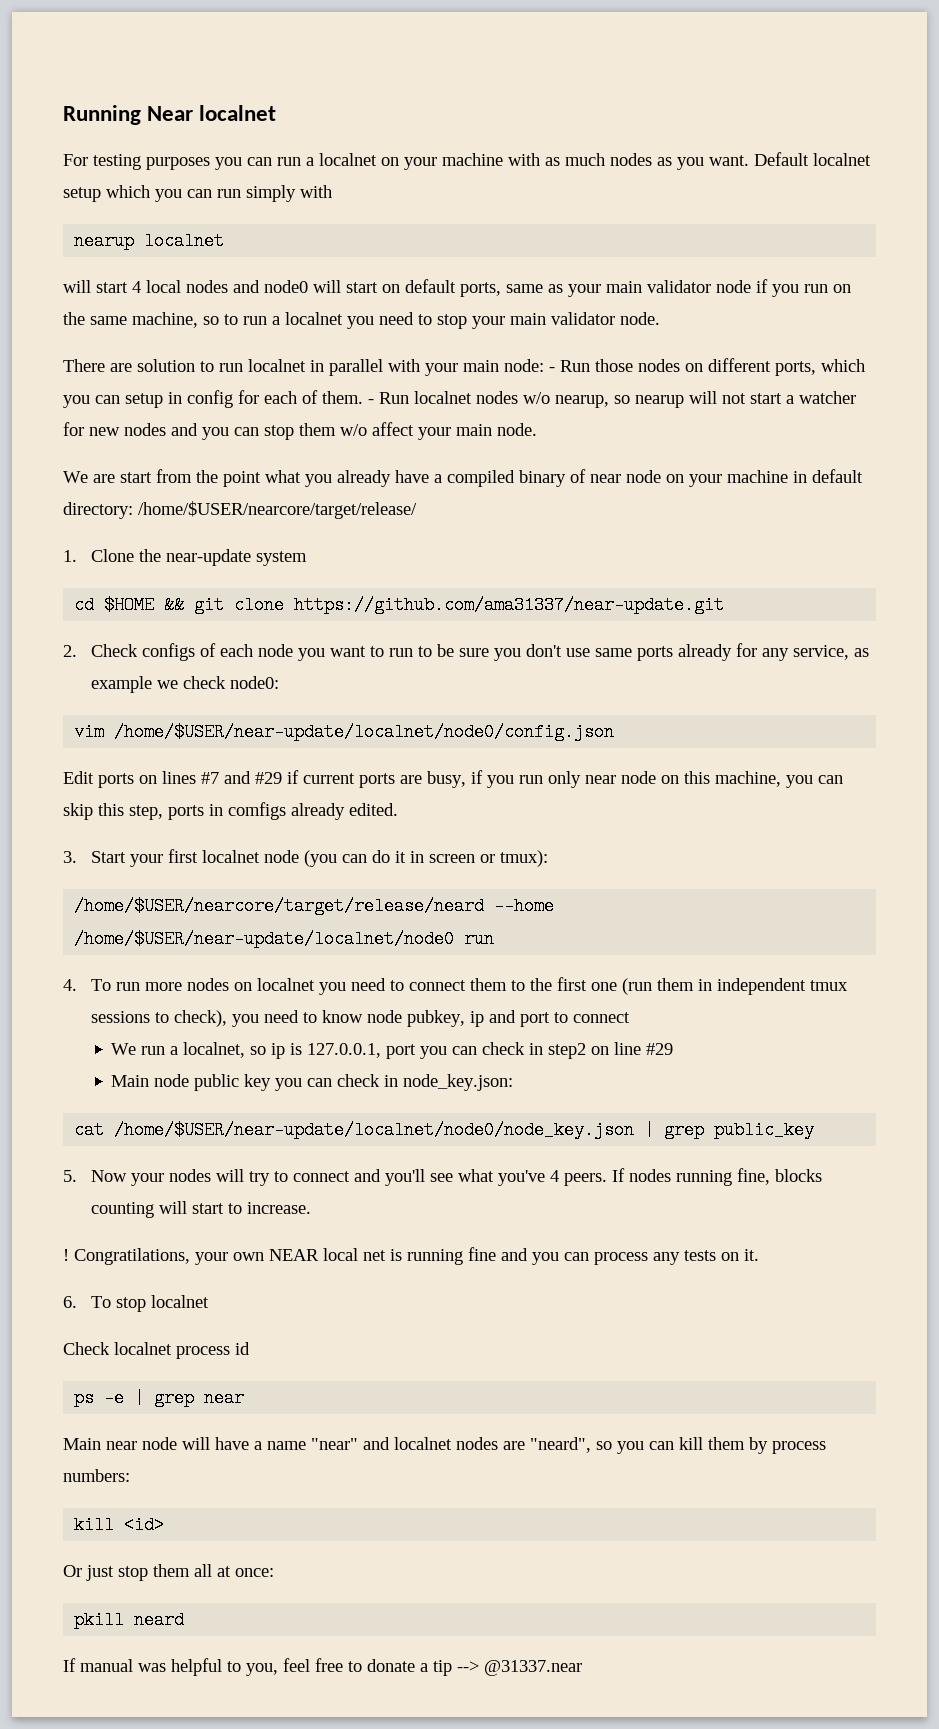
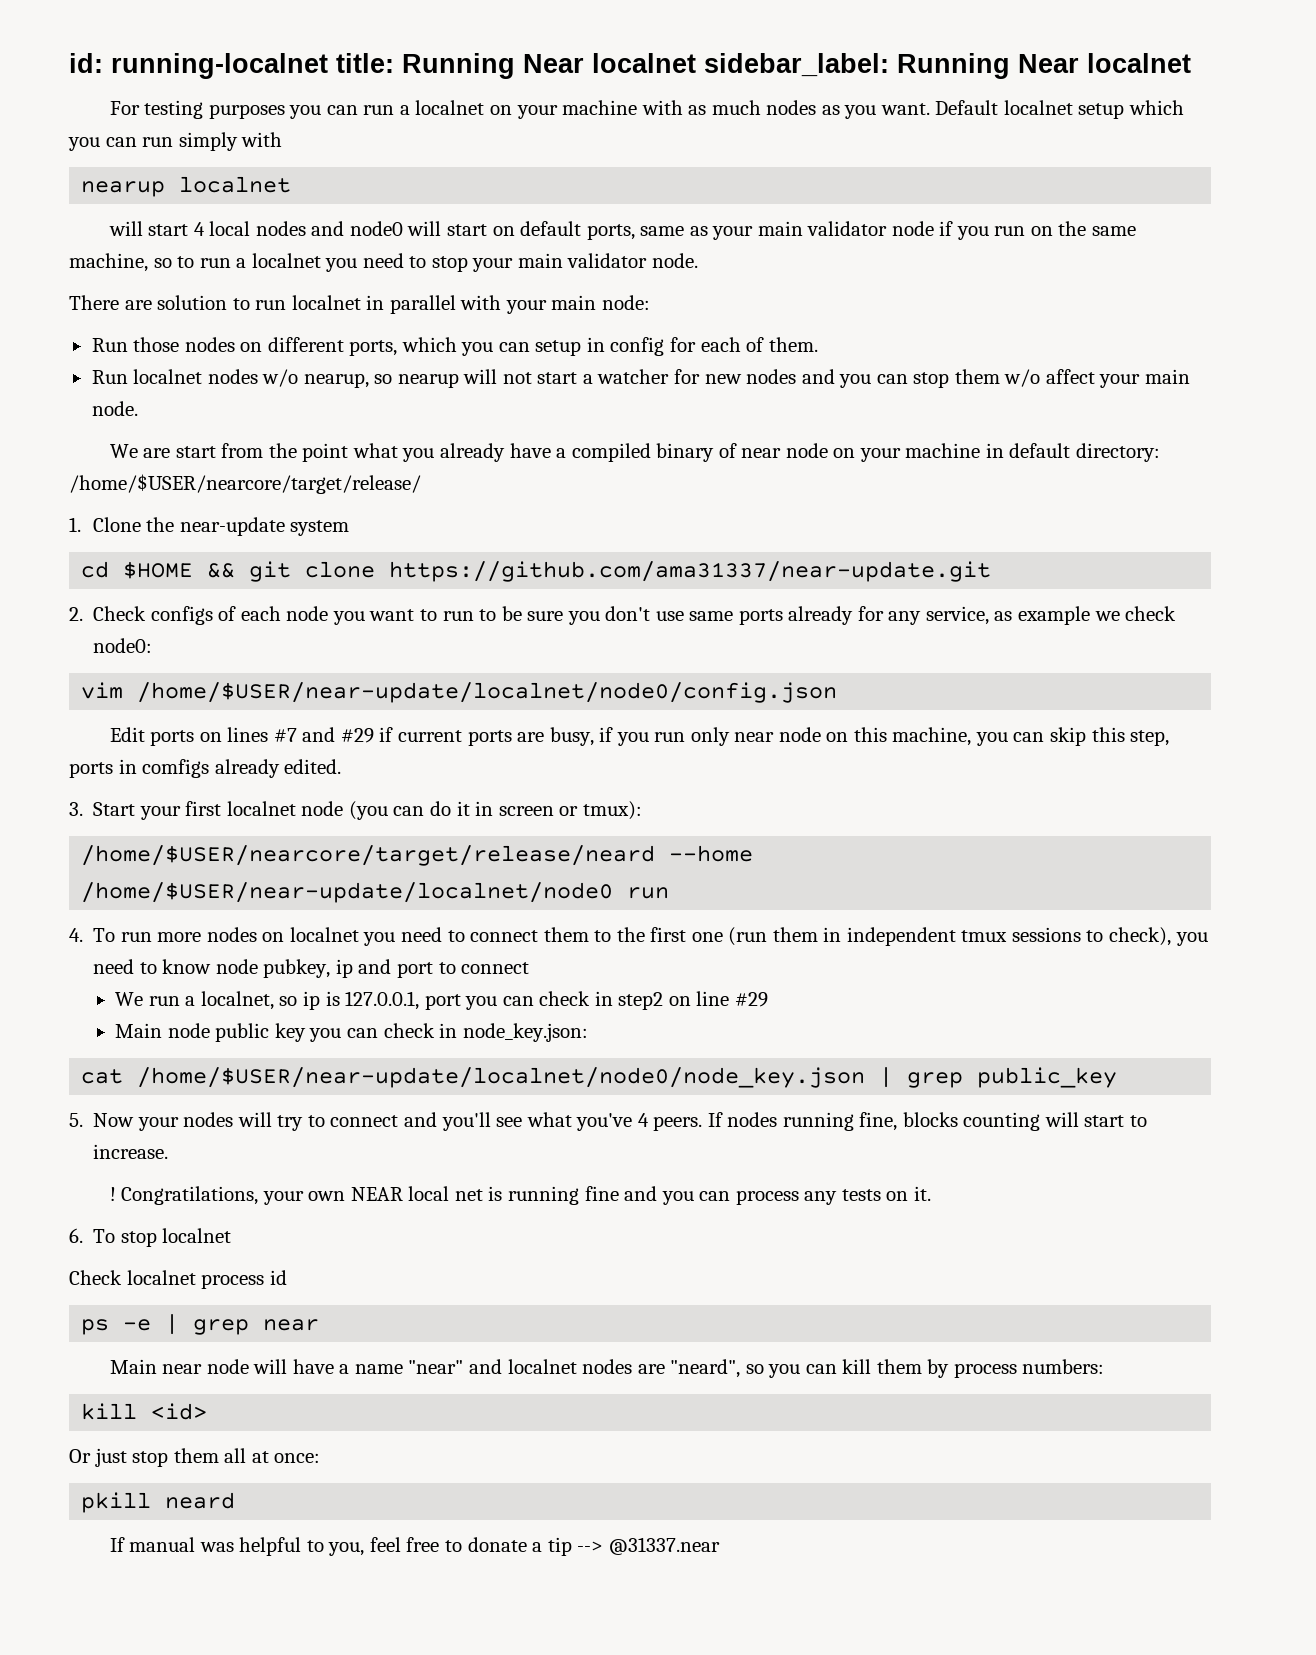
- Running Near localnet
+ id: running-localnet title: Running Near localnet sidebar_label: Running Near localnet
- There are solution to run localnet in parallel with your main node: - Run those nodes on different ports, which you can setup in config for each of them. - Run localnet nodes w/o nearup, so nearup will not start a watcher for new nodes and you can stop them w/o affect your main node.
+ There are solution to run localnet in parallel with your main node:
+ Run those nodes on different ports, which you can setup in config for each of them.
+ Run localnet nodes w/o nearup, so nearup will not start a watcher for new nodes and you can stop them w/o affect your main node.

